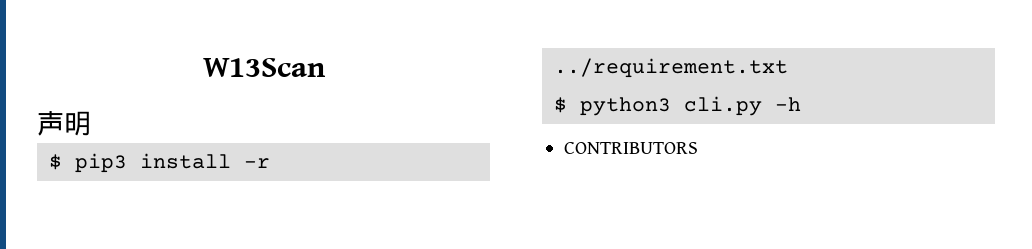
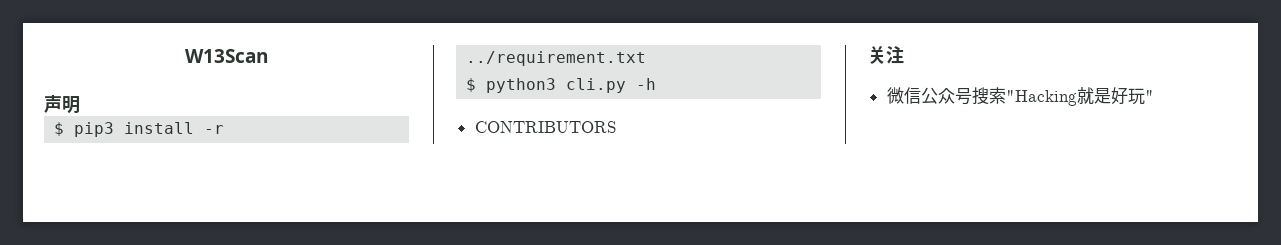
+ 关注
+ 微信公众号搜索"Hacking就是好玩"

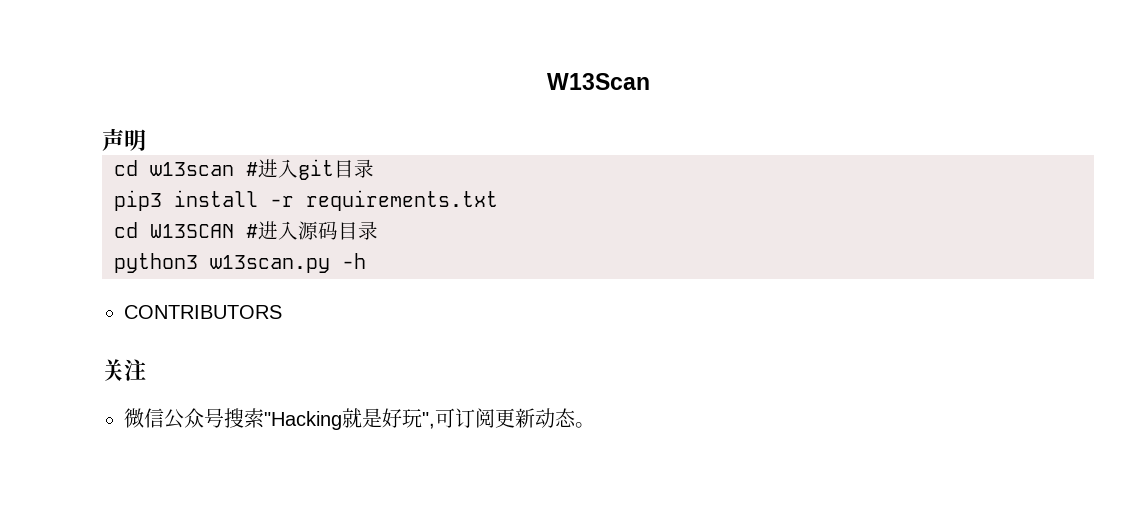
- $ pip3 install -r ../requirement.txt
- $ python3 cli.py -h
+ cd w13scan #进入git目录
+ pip3 install -r requirements.txt
+ cd W13SCAN #进入源码目录
+ python3 w13scan.py -h
- 微信公众号搜索"Hacking就是好玩"
+ 微信公众号搜索"Hacking就是好玩",可订阅更新动态。

